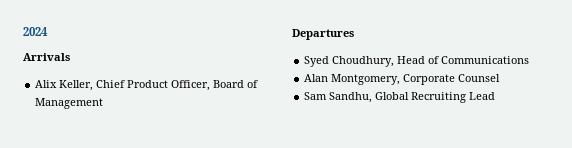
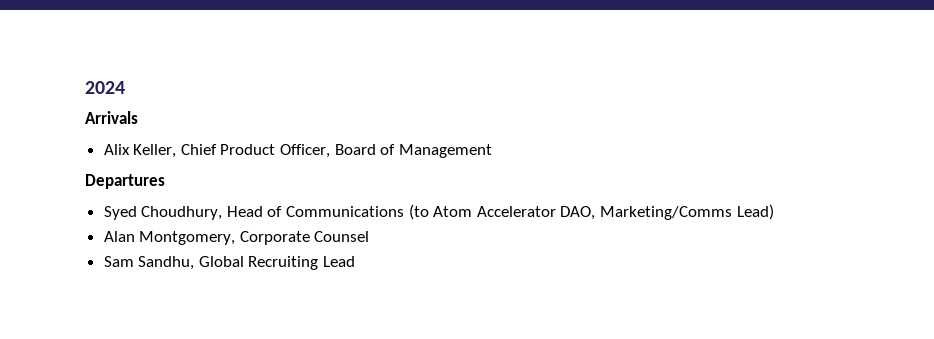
- Syed Choudhury, Head of Communications
+ Syed Choudhury, Head of Communications (to Atom Accelerator DAO, Marketing/Comms Lead)

